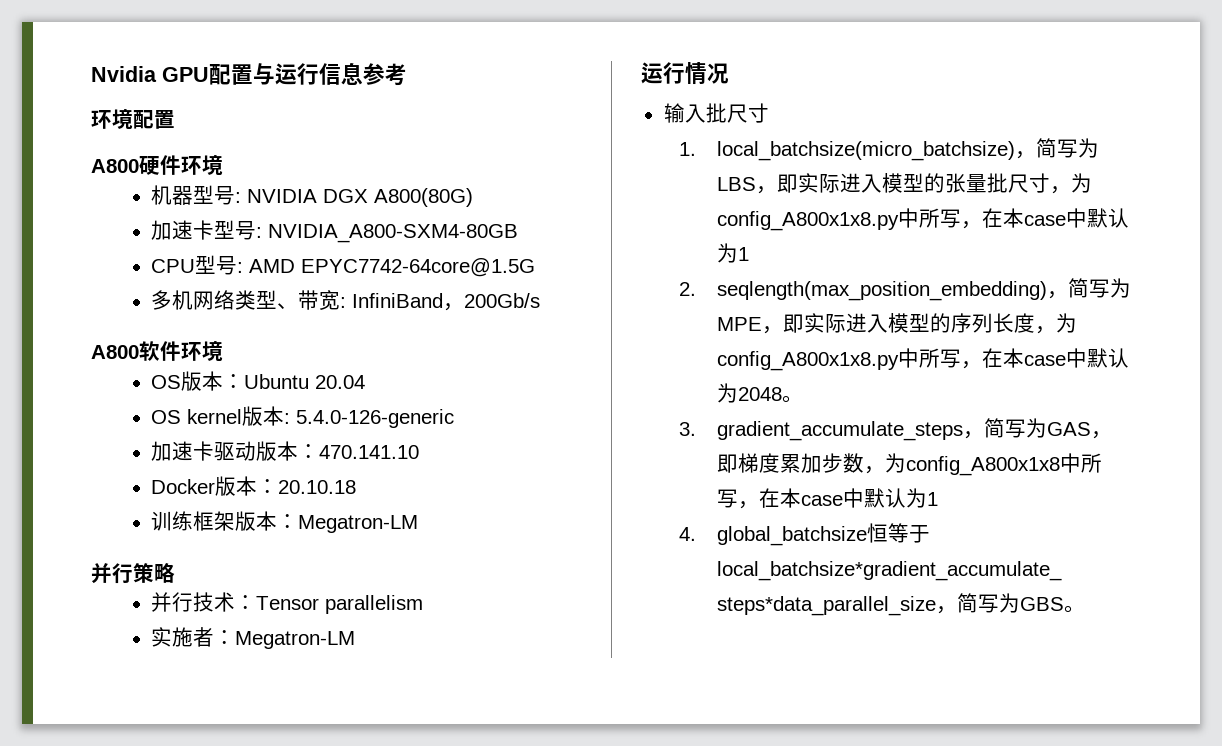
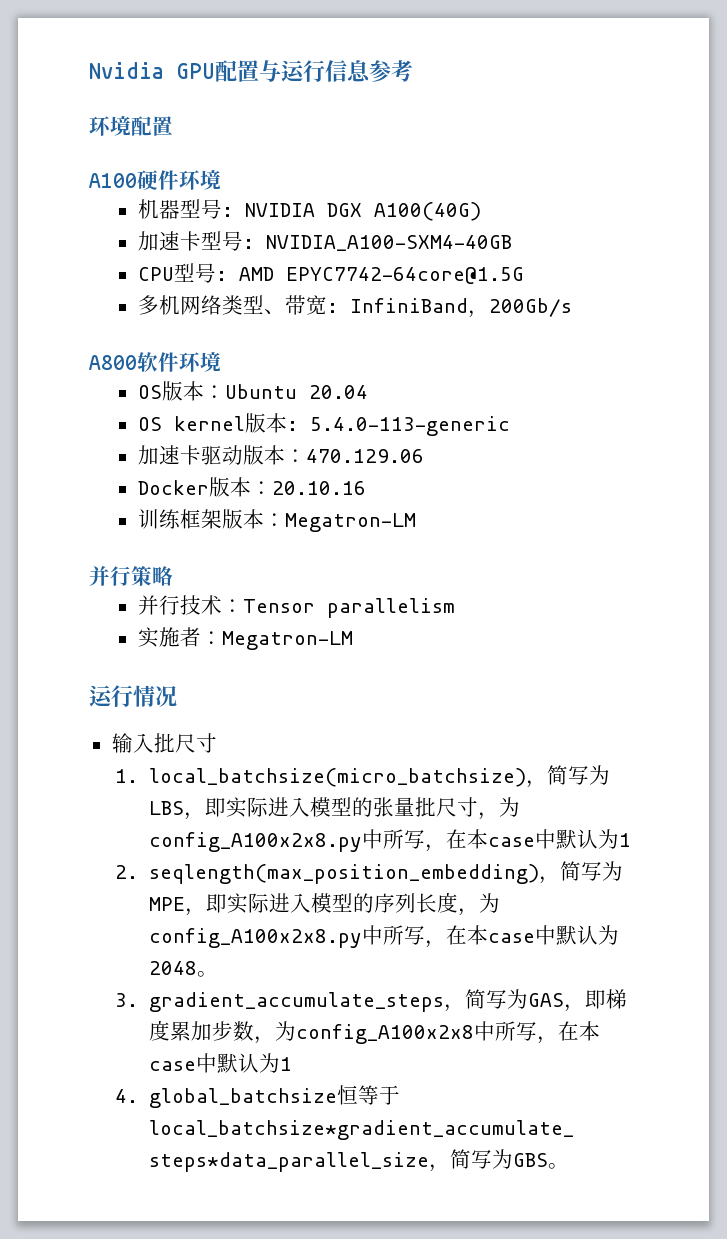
- A800硬件环境
+ A100硬件环境
- 机器型号: NVIDIA DGX A800(80G)
+ 机器型号: NVIDIA DGX A100(40G)
- 加速卡型号: NVIDIA_A800-SXM4-80GB
+ 加速卡型号: NVIDIA_A100-SXM4-40GB
- OS kernel版本: 5.4.0-126-generic
+ OS kernel版本: 5.4.0-113-generic
- 加速卡驱动版本：470.141.10
+ 加速卡驱动版本：470.129.06
- Docker版本：20.10.18
+ Docker版本：20.10.16
- 1. local_batchsize(micro_batchsize)，简写为LBS，即实际进入模型的张量批尺寸，为config_A800x1x8.py中所写，在本case中默认为1
+ 1. local_batchsize(micro_batchsize)，简写为LBS，即实际进入模型的张量批尺寸，为config_A100x2x8.py中所写，在本case中默认为1
- 2. seqlength(max_position_embedding)，简写为MPE，即实际进入模型的序列长度，为config_A800x1x8.py中所写，在本case中默认为2048。
+ 2. seqlength(max_position_embedding)，简写为MPE，即实际进入模型的序列长度，为config_A100x2x8.py中所写，在本case中默认为2048。
- 3. gradient_accumulate_steps，简写为GAS，即梯度累加步数，为config_A800x1x8中所写，在本case中默认为1
+ 3. gradient_accumulate_steps，简写为GAS，即梯度累加步数，为config_A100x2x8中所写，在本case中默认为1

